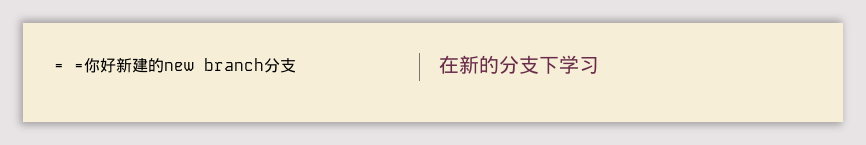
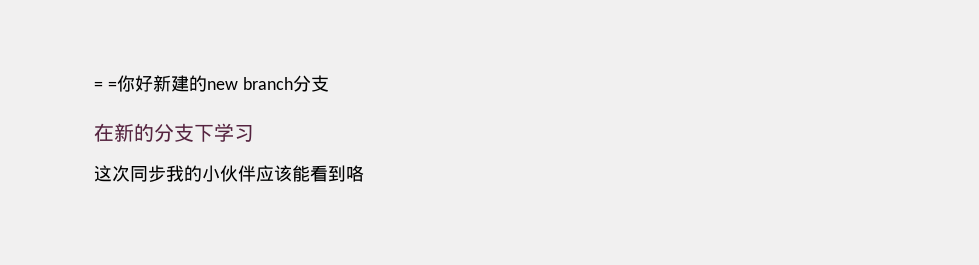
+ 这次同步我的小伙伴应该能看到咯

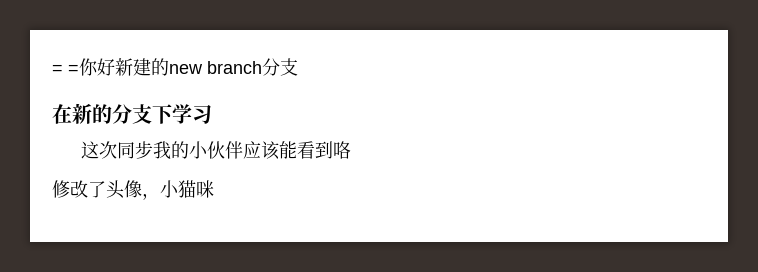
+ 修改了头像，小猫咪

